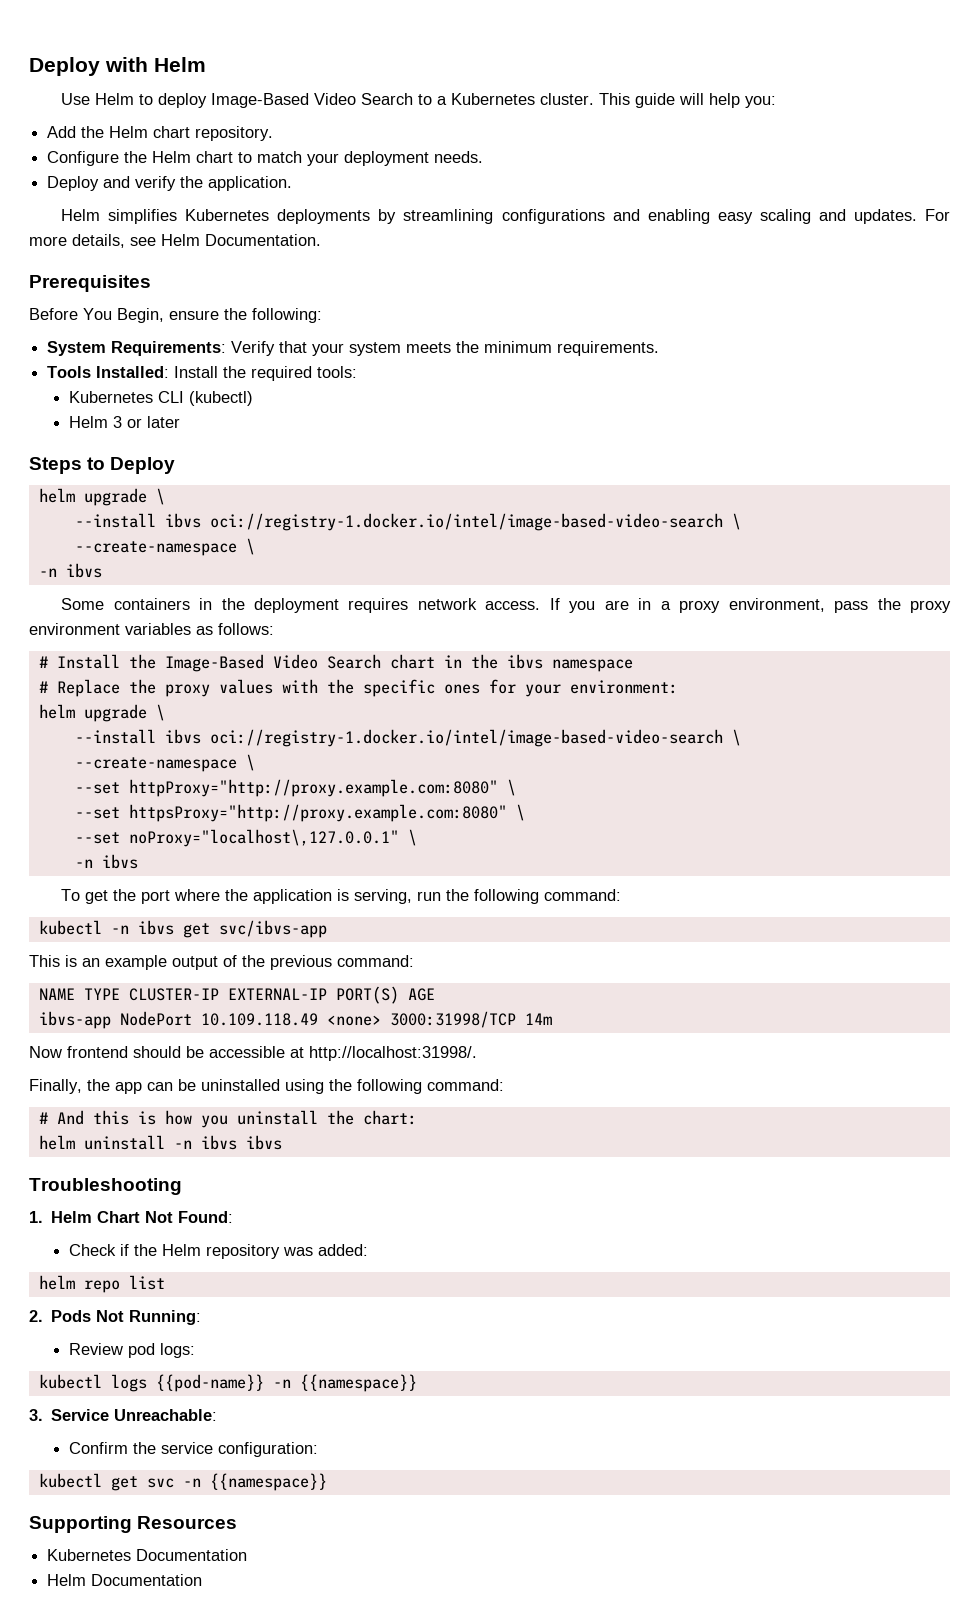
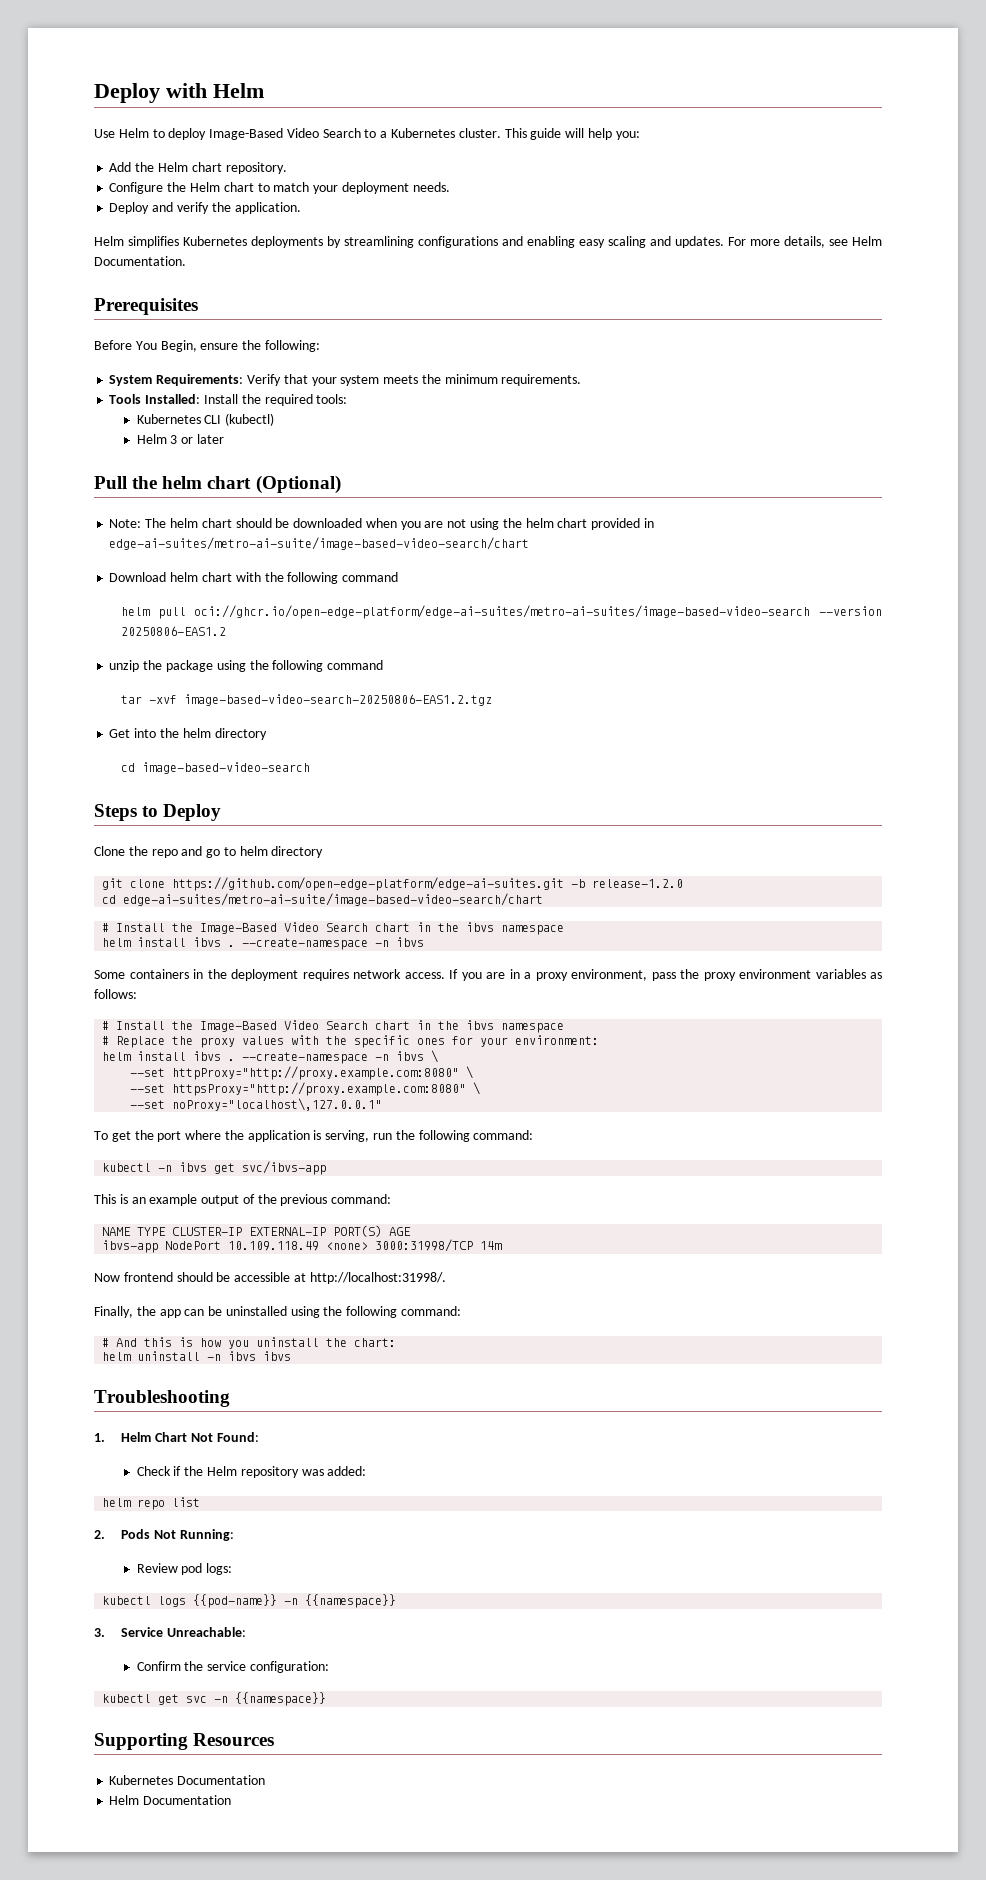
+ Pull the helm chart (Optional)
+ Note: The helm chart should be downloaded when you are not using the helm chart provided in edge-ai-suites/metro-ai-suite/image-based-video-search/chart
+ Download helm chart with the following command
+ helm pull oci://ghcr.io/open-edge-platform/edge-ai-suites/metro-ai-suites/image-based-video-search --version 20250806-EAS1.2
+ unzip the package using the following command
+ tar -xvf image-based-video-search-20250806-EAS1.2.tgz
+ Get into the helm directory
+ cd image-based-video-search
  Steps to Deploy
- helm upgrade \
- --install ibvs oci://registry-1.docker.io/intel/image-based-video-search \
- --create-namespace \
- -n ibvs
+ Clone the repo and go to helm directory
+ git clone https://github.com/open-edge-platform/edge-ai-suites.git -b release-1.2.0
+ cd edge-ai-suites/metro-ai-suite/image-based-video-search/chart
+ # Install the Image-Based Video Search chart in the ibvs namespace
+ helm install ibvs . --create-namespace -n ibvs
  # Replace the proxy values with the specific ones for your environment:
- helm upgrade \
- --install ibvs oci://registry-1.docker.io/intel/image-based-video-search \
- --create-namespace \
+ helm install ibvs . --create-namespace -n ibvs \
- --set noProxy="localhost\,127.0.0.1" \
- -n ibvs
+ --set noProxy="localhost\,127.0.0.1"

